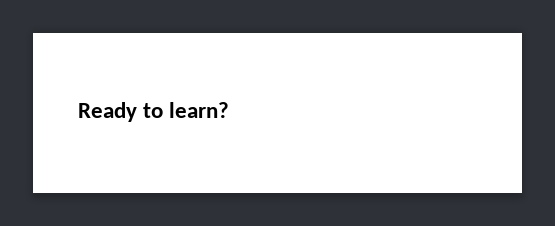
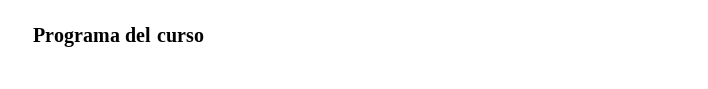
- Ready to learn?
+ Programa del curso

